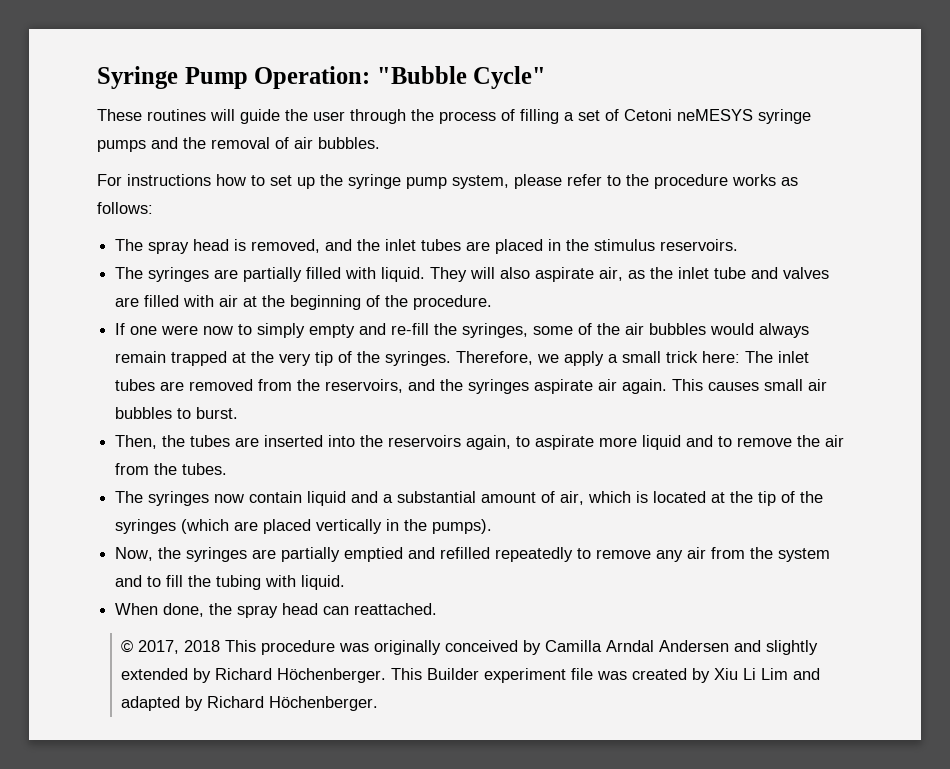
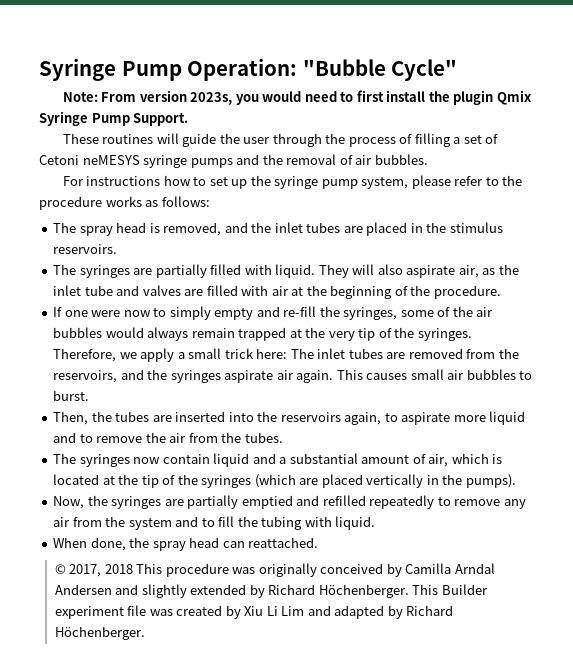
+ Note: From version 2023s, you would need to first install the plugin Qmix Syringe Pump Support.

